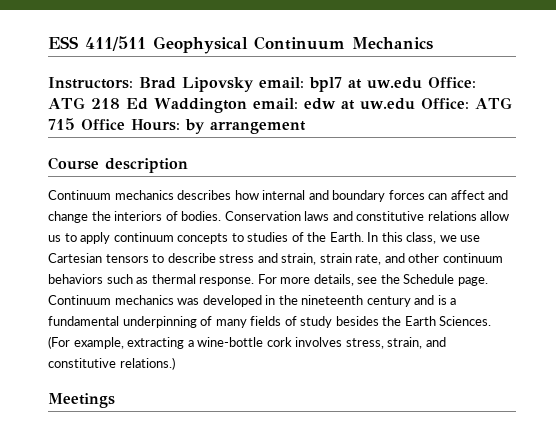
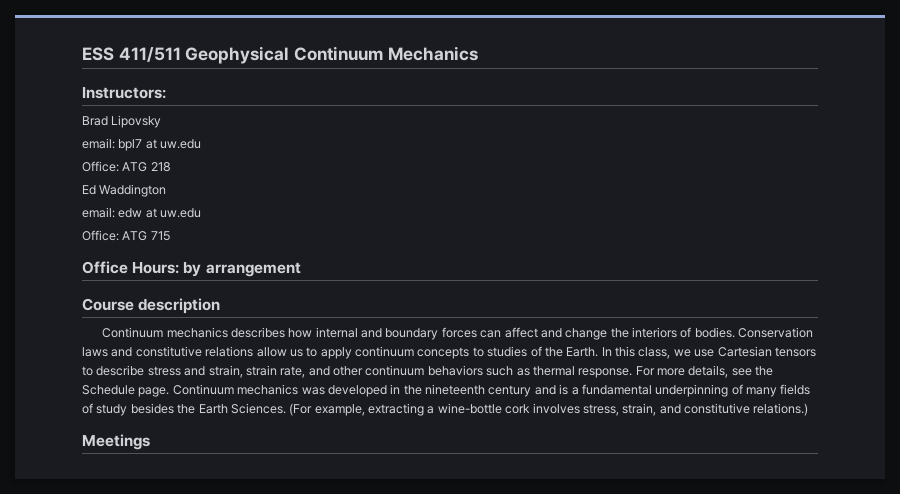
- Instructors: Brad Lipovsky email: bpl7 at uw.edu Office: ATG 218 Ed Waddington email: edw at uw.edu Office: ATG 715 Office Hours: by arrangement
+ Instructors:
+ Brad Lipovsky
+ email: bpl7 at uw.edu
+ Office: ATG 218
+ Ed Waddington
+ email: edw at uw.edu
+ Office: ATG 715
+ Office Hours: by arrangement

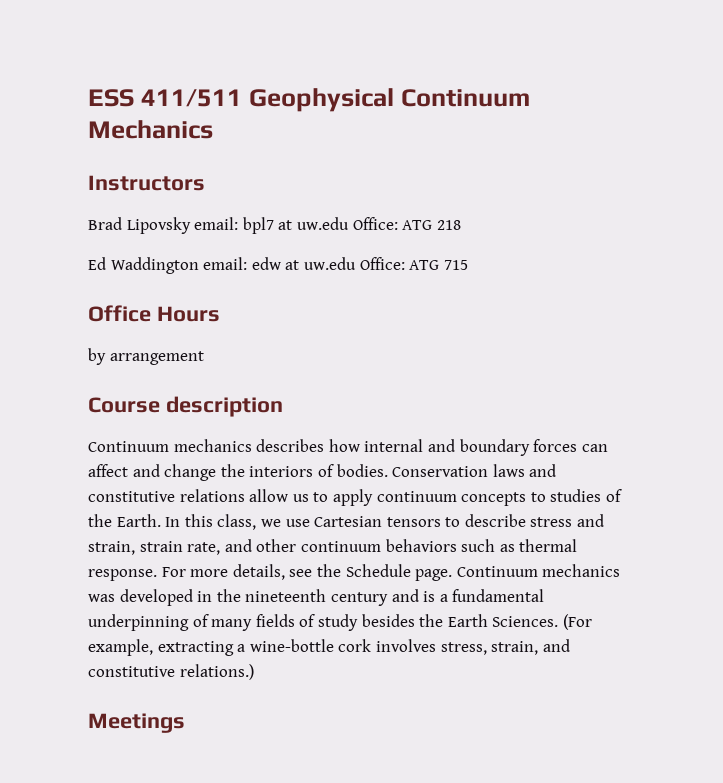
- Instructors:
+ Instructors
- Brad Lipovsky
- email: bpl7 at uw.edu
- Office: ATG 218
+ Brad Lipovsky email: bpl7 at uw.edu Office: ATG 218
- Ed Waddington
- email: edw at uw.edu
- Office: ATG 715
+ Ed Waddington email: edw at uw.edu Office: ATG 715
- Office Hours: by arrangement
+ Office Hours
+ by arrangement

